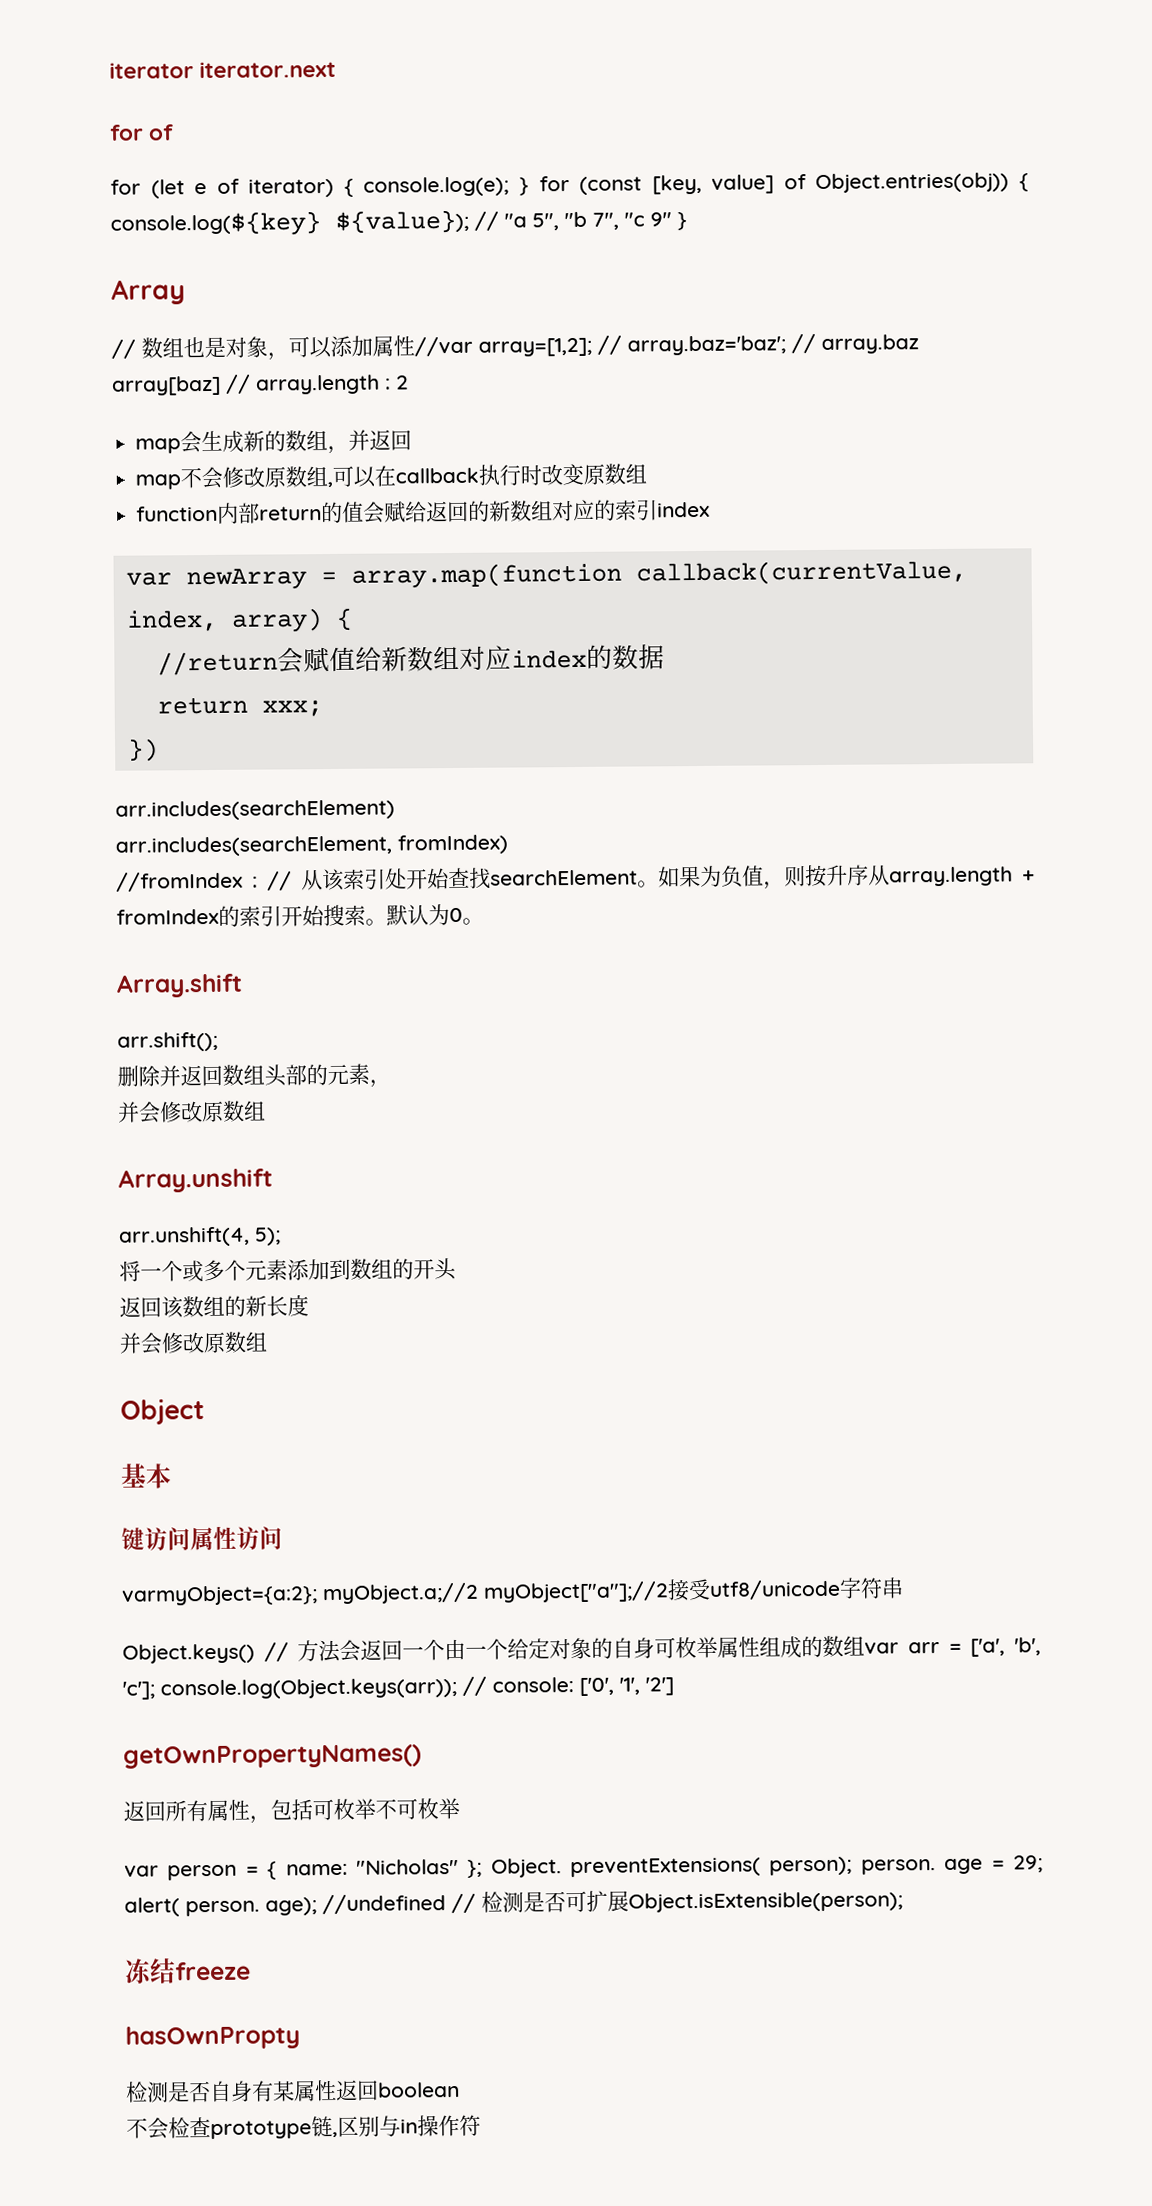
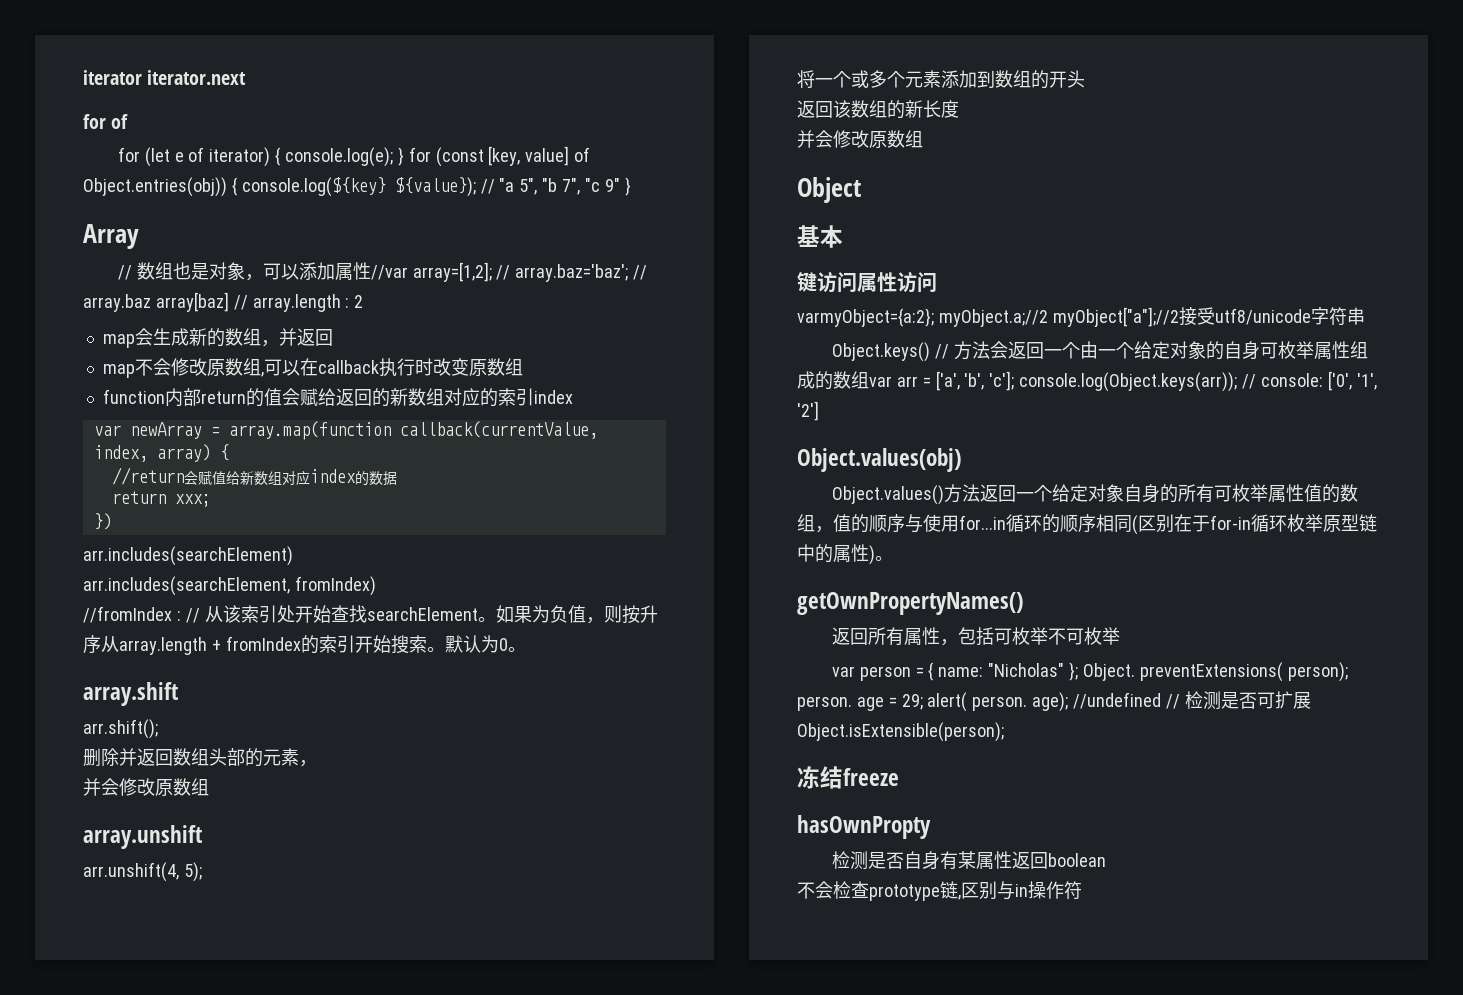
- Array.shift
+ array.shift
- Array.unshift
+ array.unshift
+ Object.values(obj)
+ Object.values()方法返回一个给定对象自身的所有可枚举属性值的数组，值的顺序与使用for...in循环的顺序相同(区别在于for-in循环枚举原型链中的属性)。

